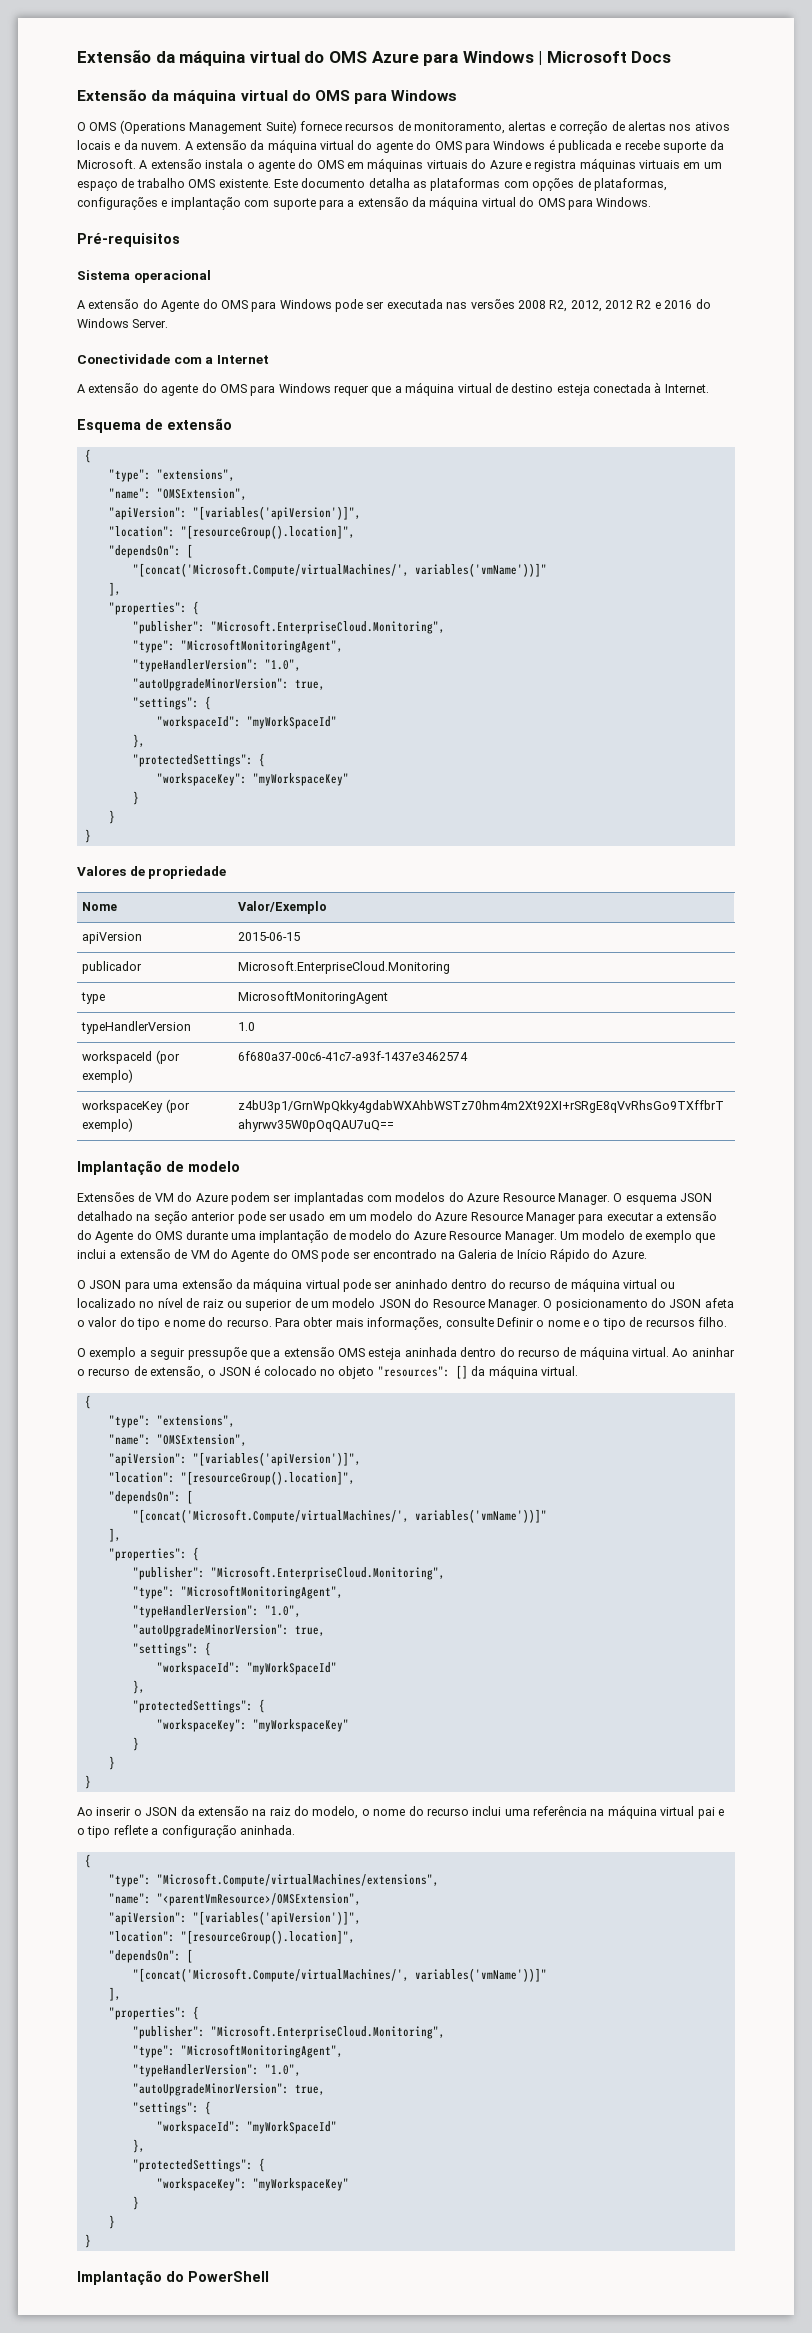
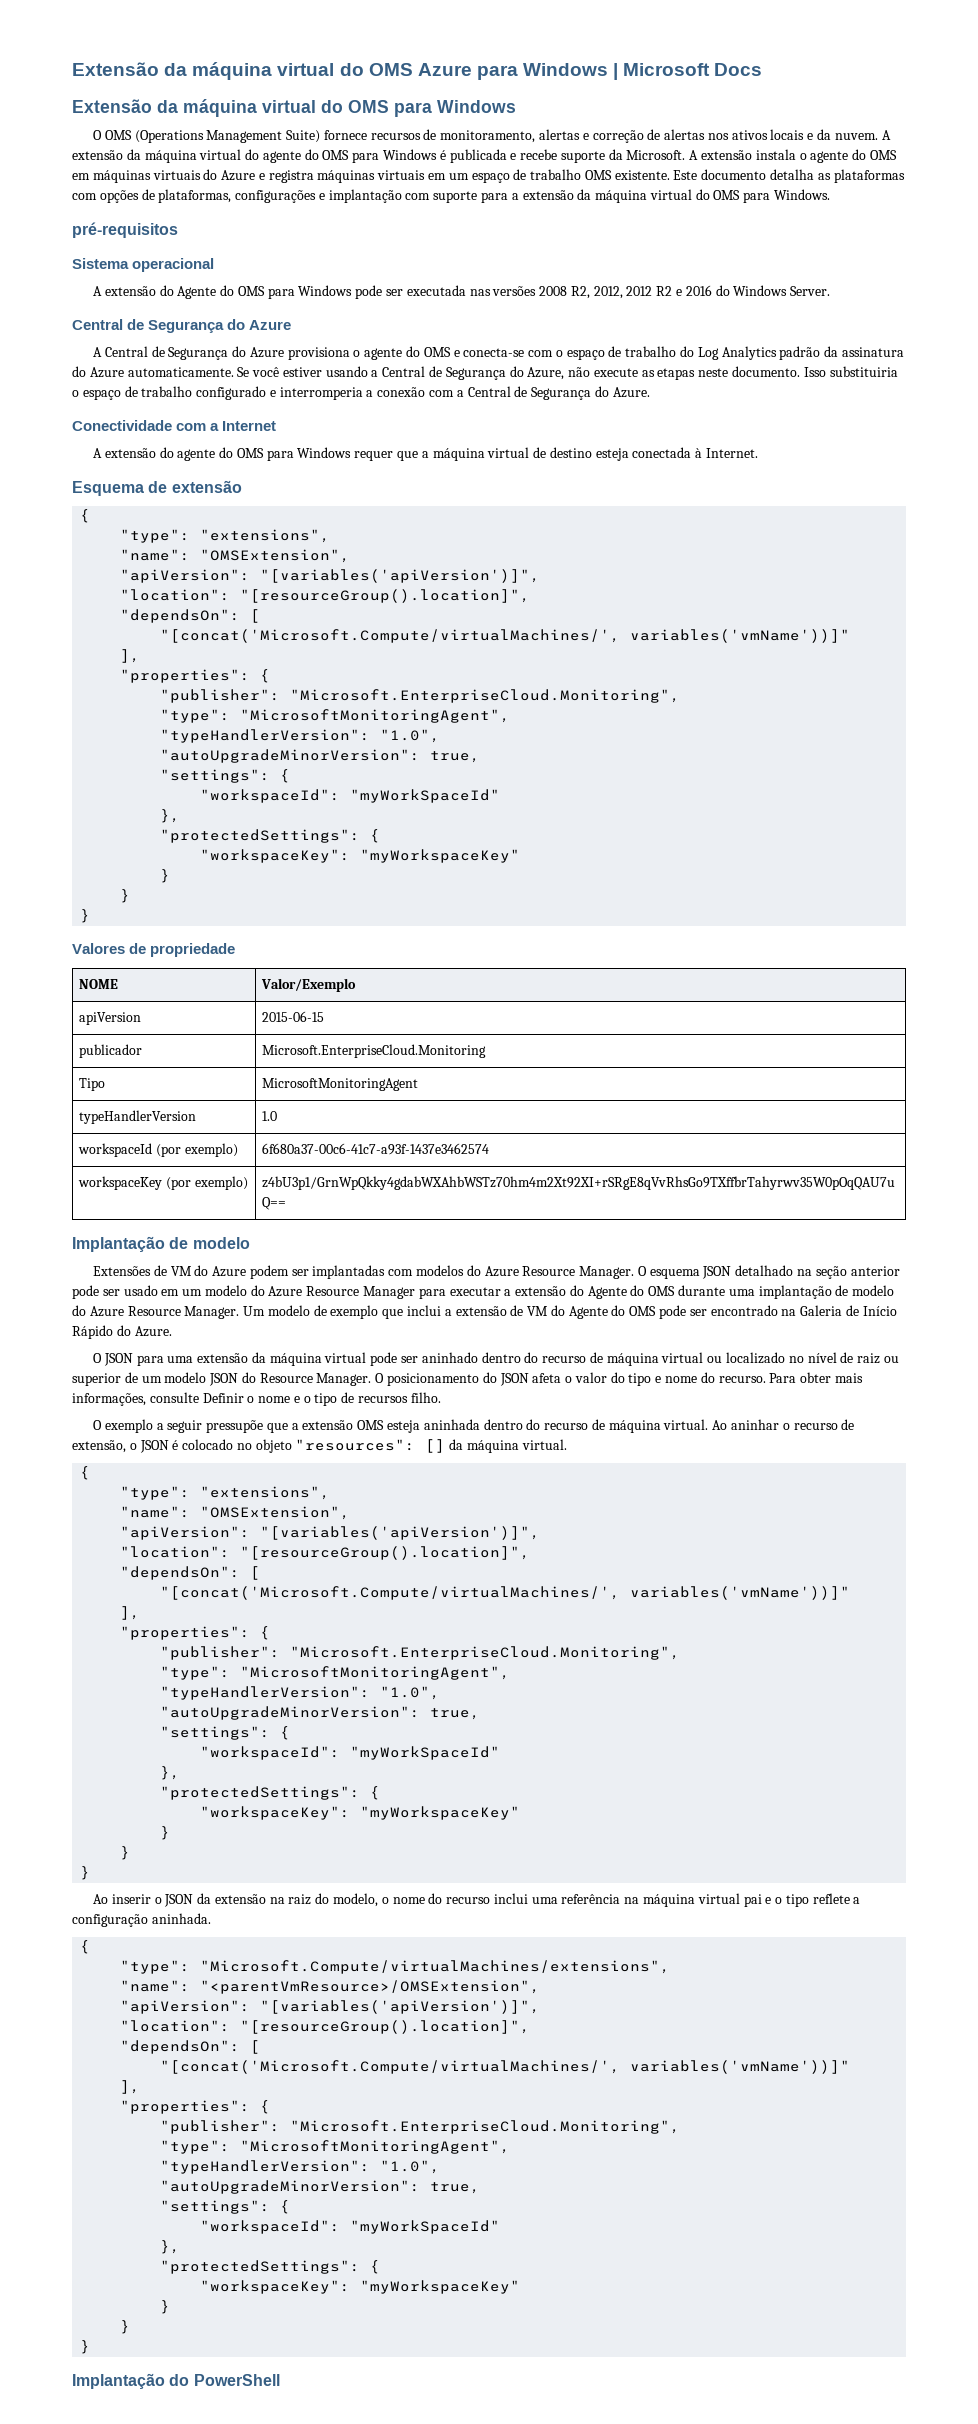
- Pré-requisitos
+ pré-requisitos
  A extensão do Agente do OMS para Windows pode ser executada nas versões 2008 R2, 2012, 2012 R2 e 2016 do Windows Server.
+ Central de Segurança do Azure
+ A Central de Segurança do Azure provisiona o agente do OMS e conecta-se com o espaço de trabalho do Log Analytics padrão da assinatura do Azure automaticamente. Se você estiver usando a Central de Segurança do Azure, não execute as etapas neste documento. Isso substituiria o espaço de trabalho configurado e interromperia a conexão com a Central de Segurança do Azure.
- Nome | Valor/Exemplo
+ NOME | Valor/Exemplo
- type | MicrosoftMonitoringAgent
+ Tipo | MicrosoftMonitoringAgent

